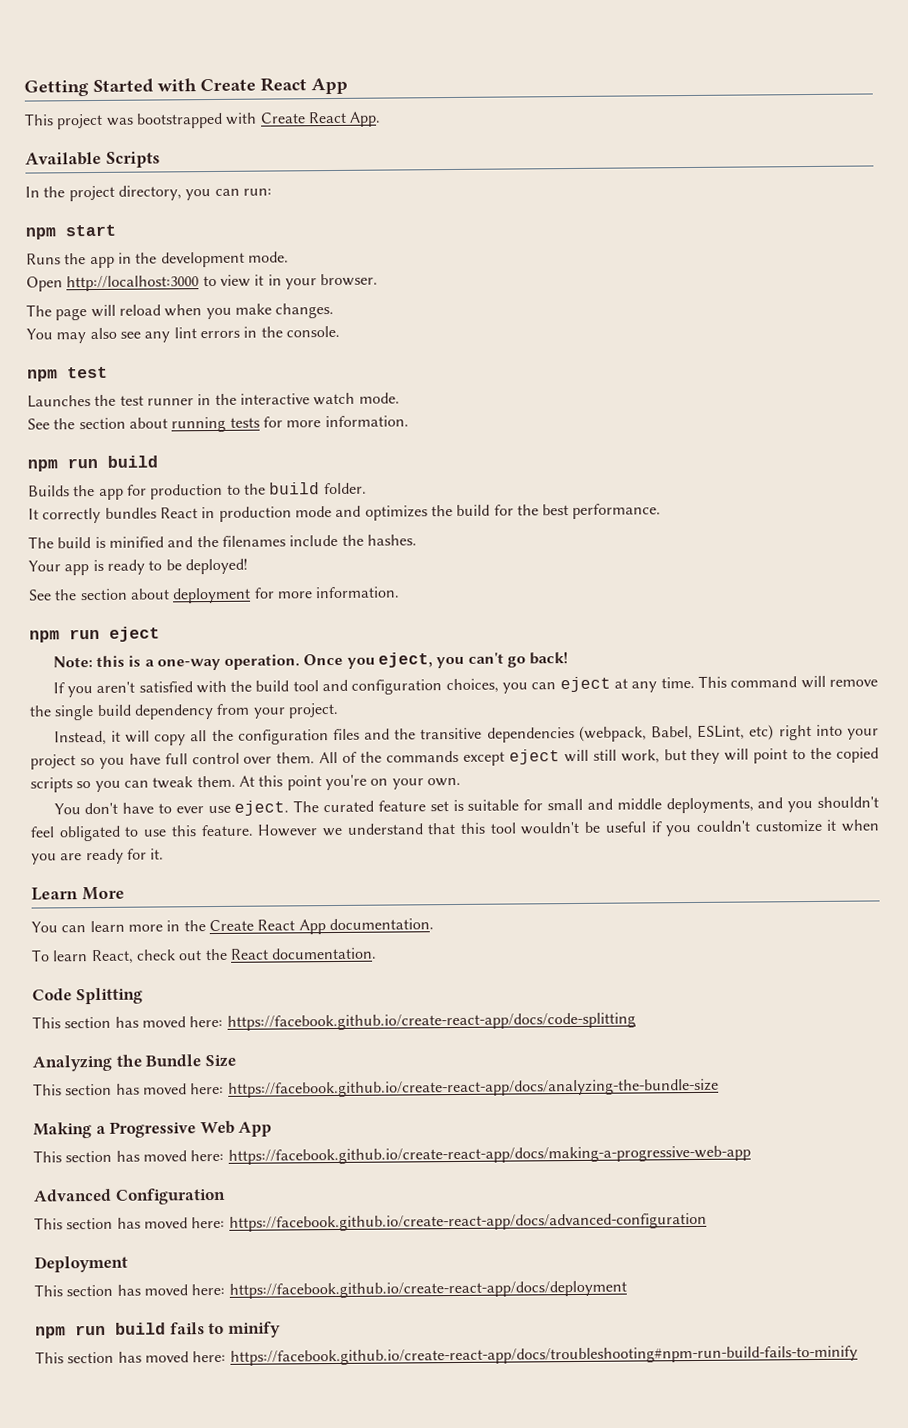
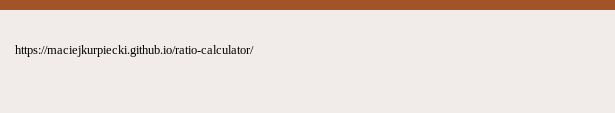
- Getting Started with Create React App
- This project was bootstrapped with Create React App.
- Available Scripts
- In the project directory, you can run:
- npm start
- Runs the app in the development mode.
- Open http://localhost:3000 to view it in your browser.
- The page will reload when you make changes.
- You may also see any lint errors in the console.
- npm test
- Launches the test runner in the interactive watch mode.
- See the section about running tests for more information.
- npm run build
- Builds the app for production to the build folder.
- It correctly bundles React in production mode and optimizes the build for the best performance.
- The build is minified and the filenames include the hashes.
- Your app is ready to be deployed!
- See the section about deployment for more information.
- npm run eject
- Note: this is a one-way operation. Once you eject, you can't go back!
- If you aren't satisfied with the build tool and configuration choices, you can eject at any time. This command will remove the single build dependency from your project.
- Instead, it will copy all the configuration files and the transitive dependencies (webpack, Babel, ESLint, etc) right into your project so you have full control over them. All of the commands except eject will still work, but they will point to the copied scripts so you can tweak them. At this point you're on your own.
- You don't have to ever use eject. The curated feature set is suitable for small and middle deployments, and you shouldn't feel obligated to use this feature. However we understand that this tool wouldn't be useful if you couldn't customize it when you are ready for it.
- Learn More
- You can learn more in the Create React App documentation.
- To learn React, check out the React documentation.
- Code Splitting
- This section has moved here: https://facebook.github.io/create-react-app/docs/code-splitting
- Analyzing the Bundle Size
- This section has moved here: https://facebook.github.io/create-react-app/docs/analyzing-the-bundle-size
- Making a Progressive Web App
- This section has moved here: https://facebook.github.io/create-react-app/docs/making-a-progressive-web-app
- Advanced Configuration
- This section has moved here: https://facebook.github.io/create-react-app/docs/advanced-configuration
- Deployment
- This section has moved here: https://facebook.github.io/create-react-app/docs/deployment
- npm run build fails to minify
- This section has moved here: https://facebook.github.io/create-react-app/docs/troubleshooting#npm-run-build-fails-to-minify
+ https://maciejkurpiecki.github.io/ratio-calculator/

